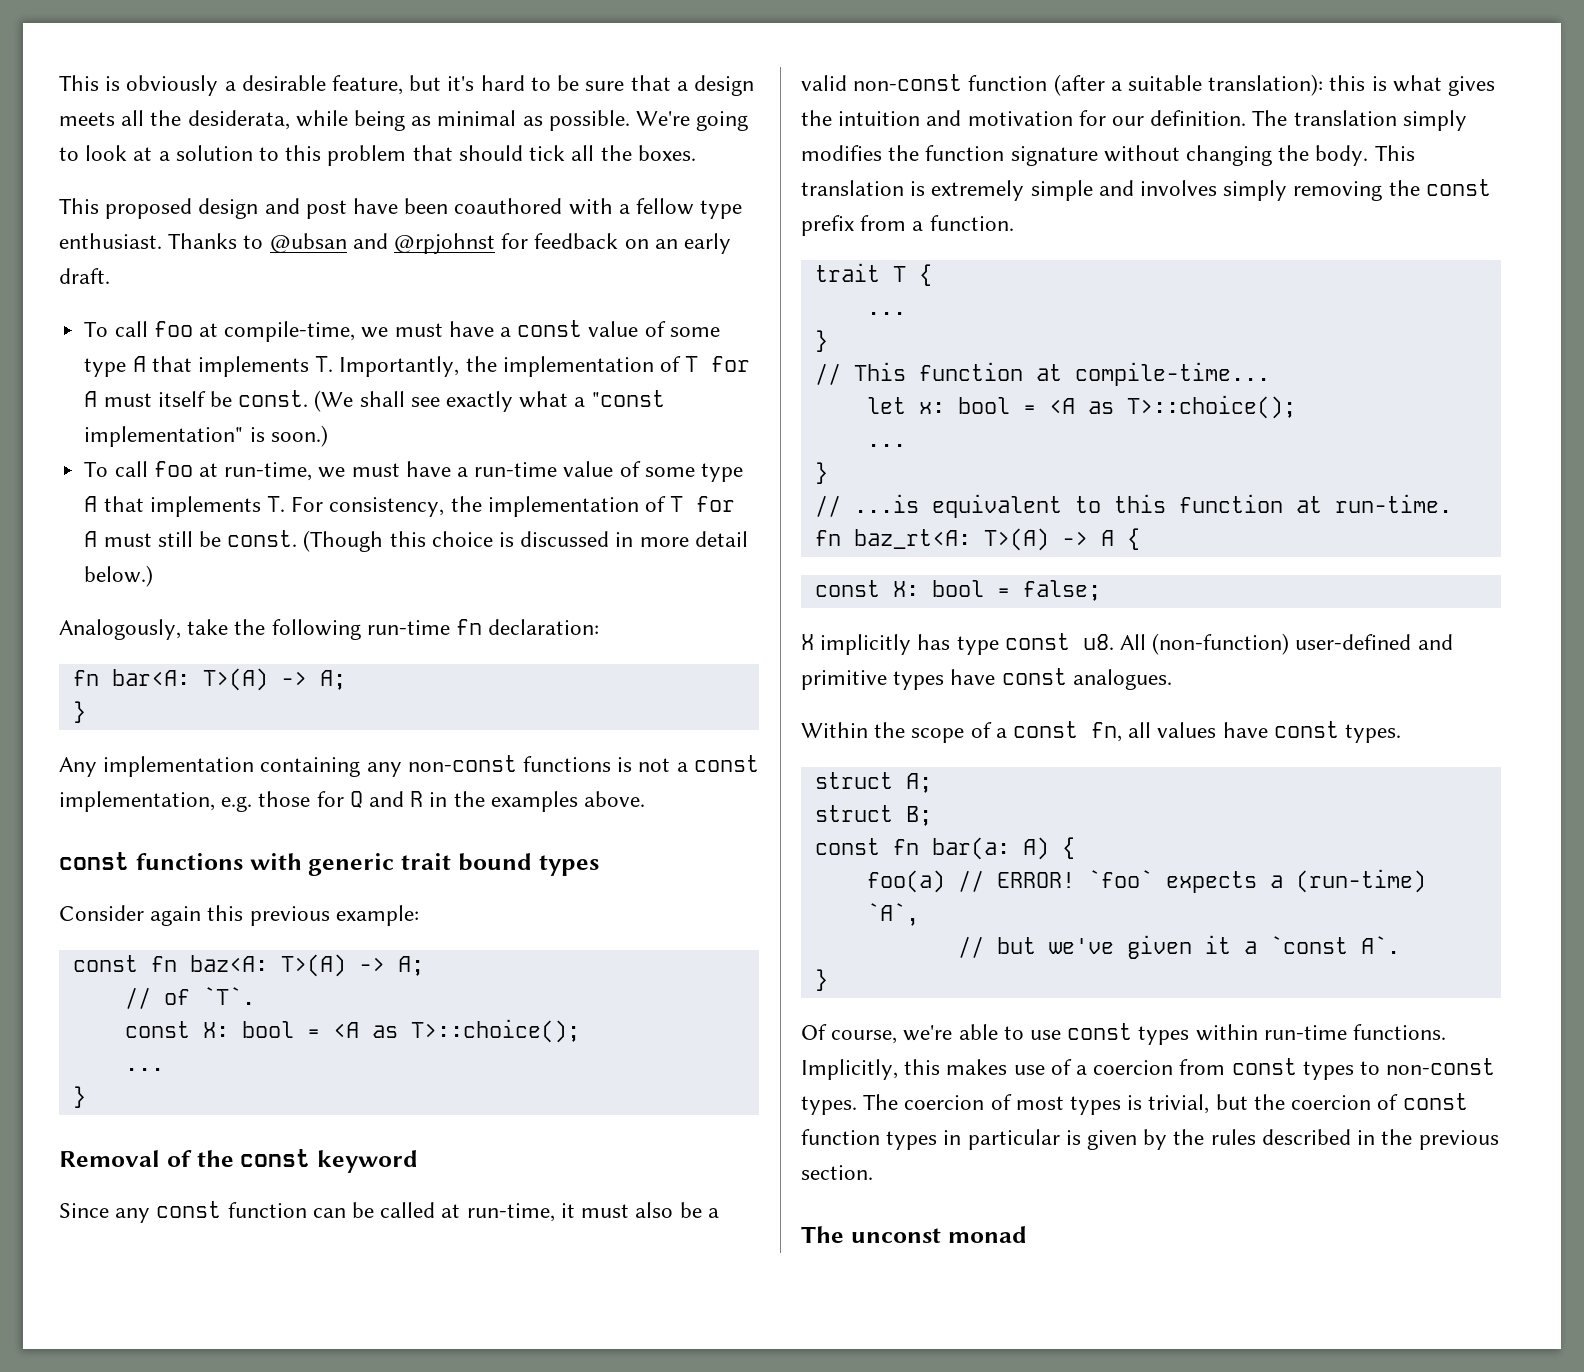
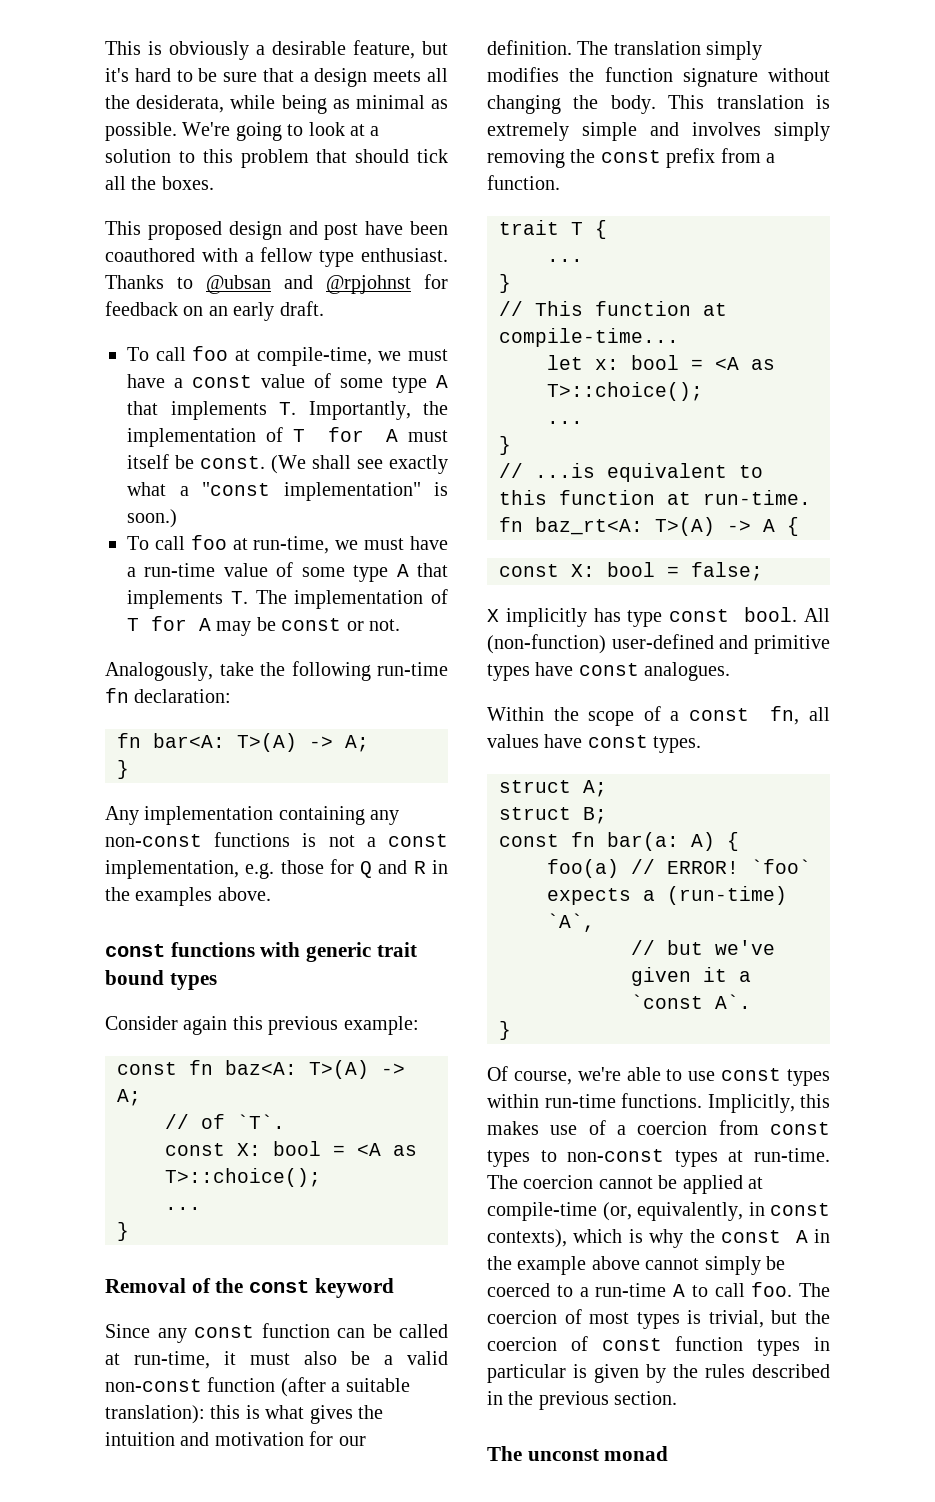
- To call foo at run-time, we must have a run-time value of some type A that implements T. For consistency, the implementation of T for A must still be const. (Though this choice is discussed in more detail below.)
+ To call foo at run-time, we must have a run-time value of some type A that implements T. The implementation of T for A may be const or not.
- X implicitly has type const u8.
+ X implicitly has type const bool.
- Implicitly, this makes use of a coercion from const types to non-const types.
+ Implicitly, this makes use of a coercion from const types to non-const types at run-time. The coercion cannot be applied at compile-time (or, equivalently, in const contexts), which is why the const A in the example above cannot simply be coerced to a run-time A to call foo.

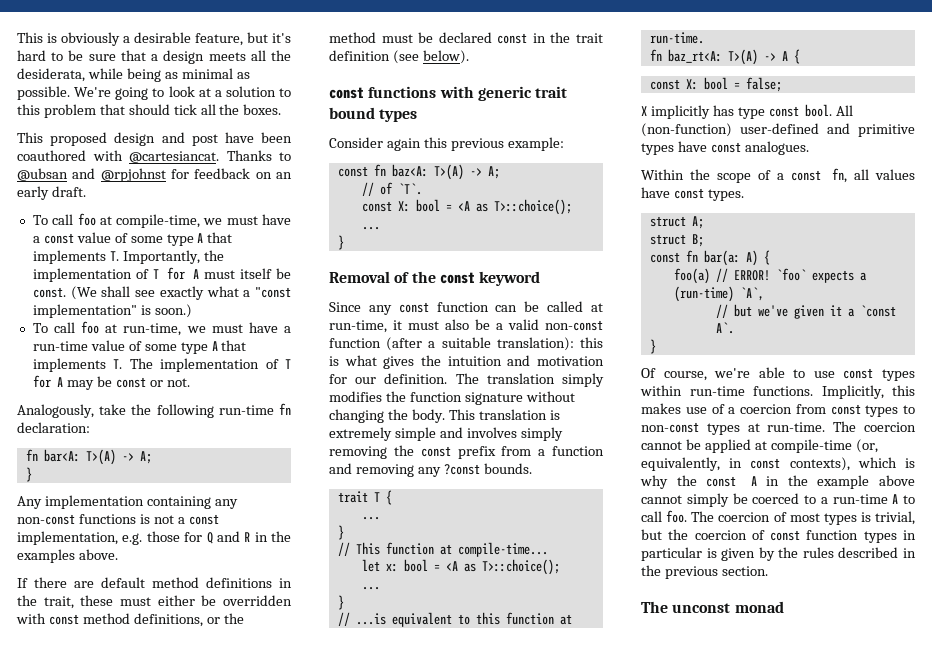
- This proposed design and post have been coauthored with a fellow type enthusiast.
+ This proposed design and post have been coauthored with @cartesiancat.
+ If there are default method definitions in the trait, these must either be overridden with const method definitions, or the method must be declared const in the trait definition (see below).
- This translation is extremely simple and involves simply removing the const prefix from a function.
+ This translation is extremely simple and involves simply removing the const prefix from a function and removing any ?const bounds.

